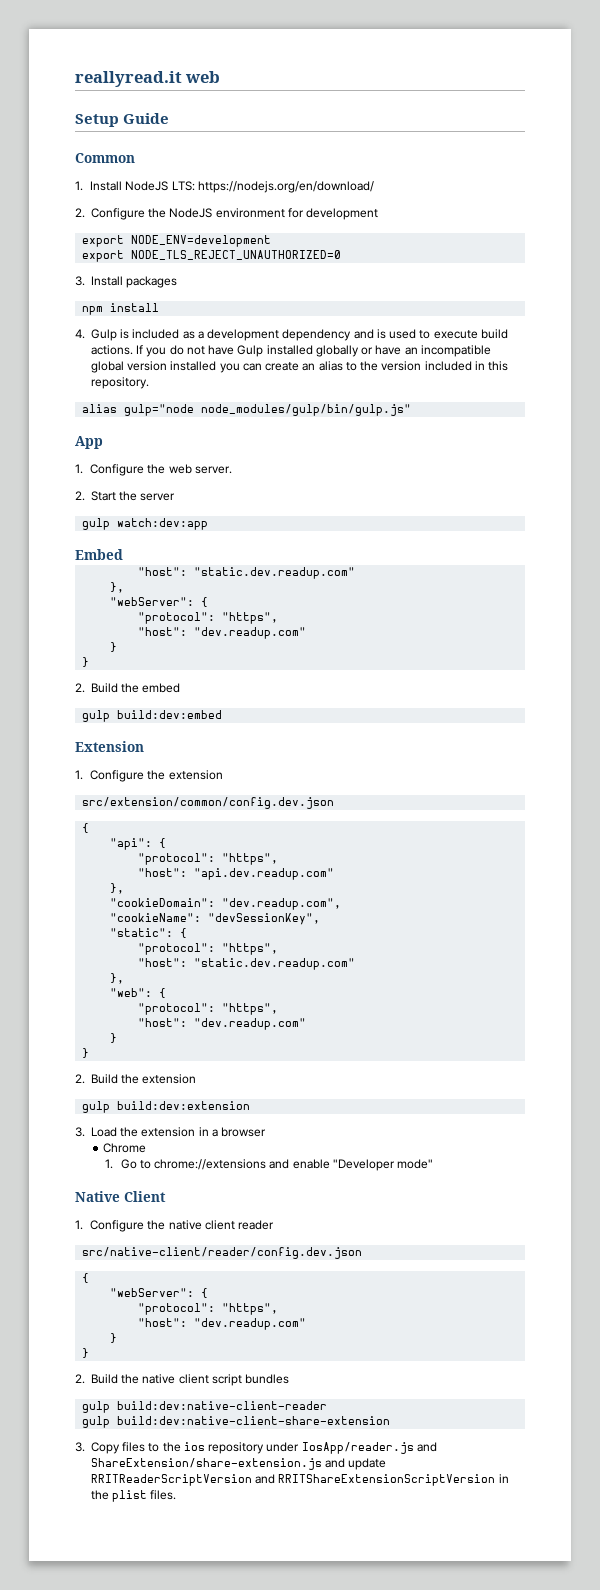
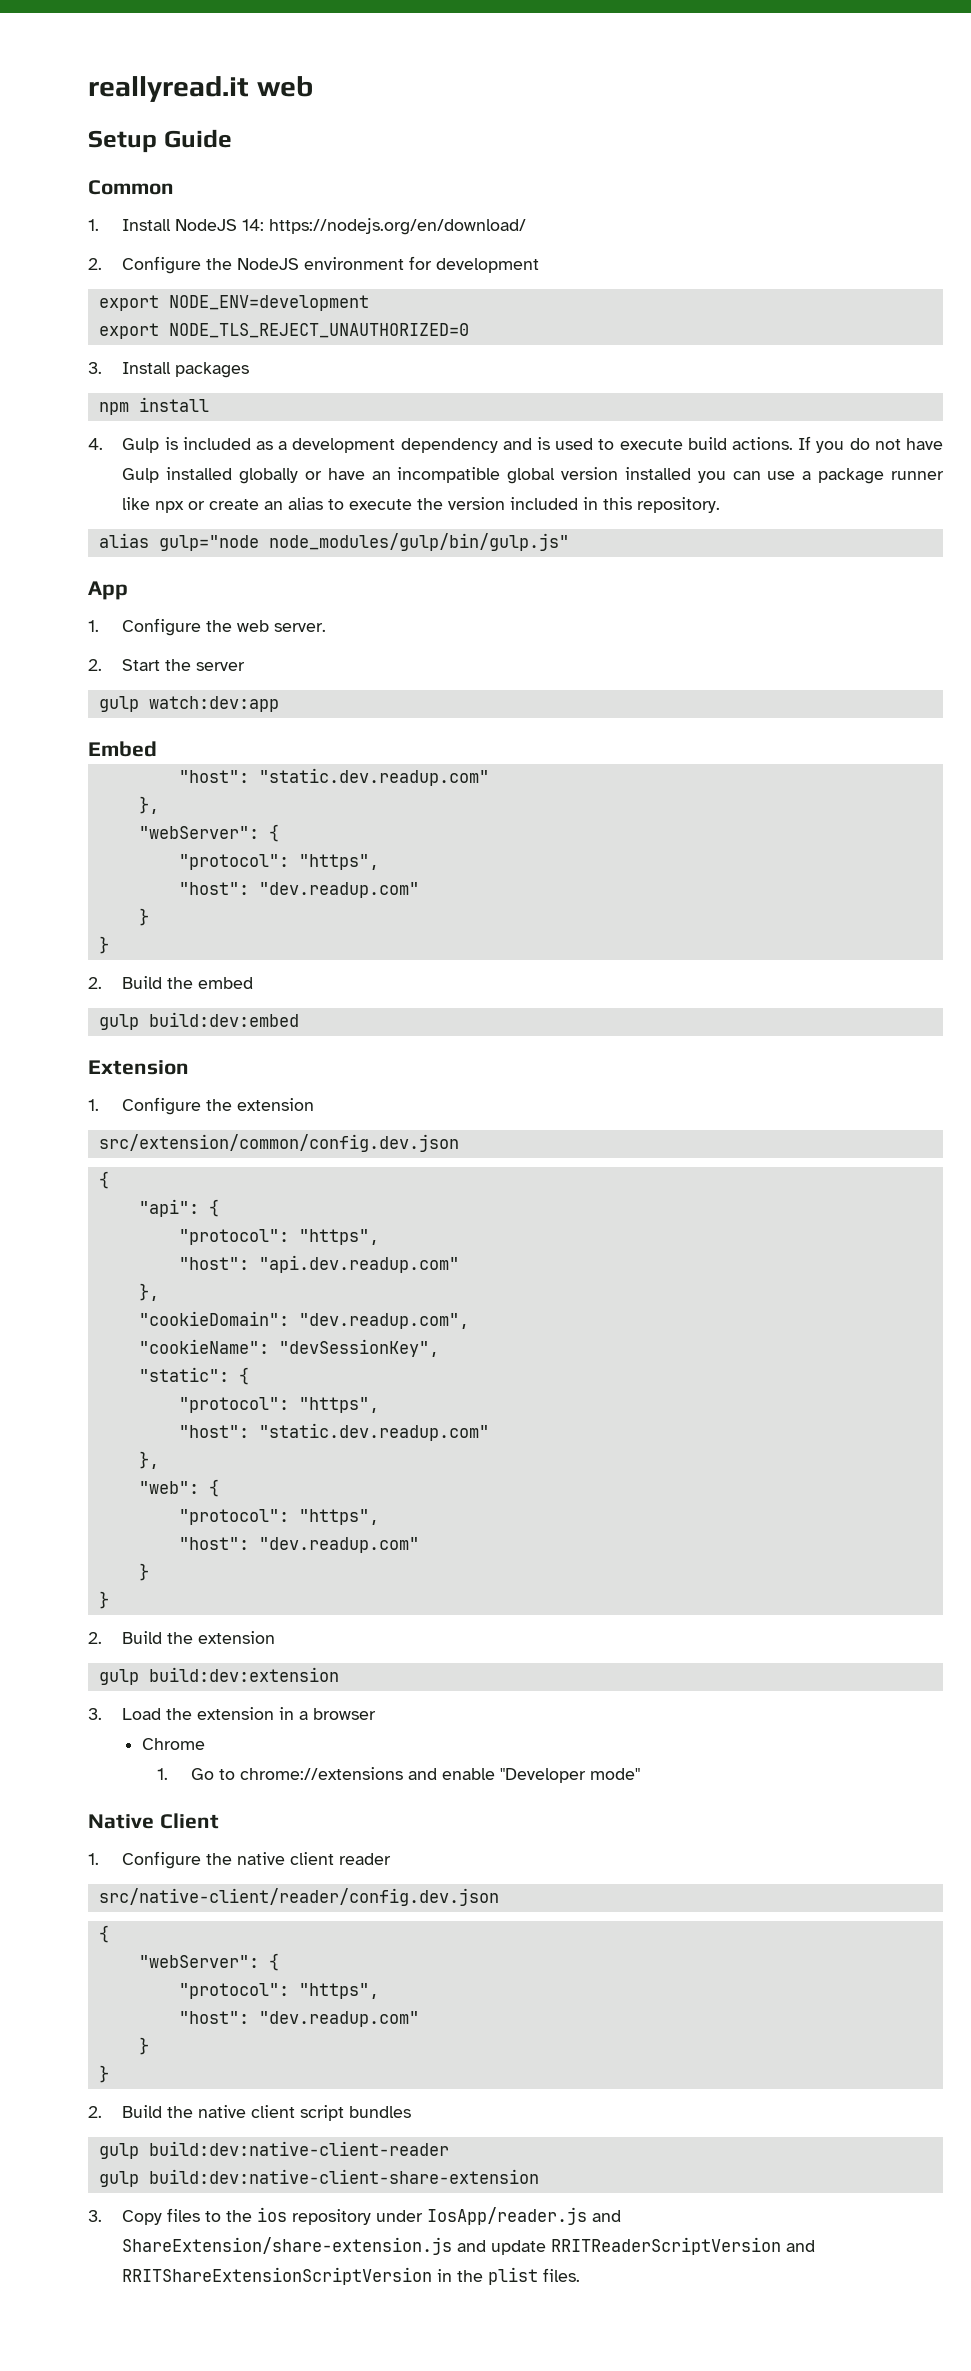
- 1. Install NodeJS LTS: https://nodejs.org/en/download/
+ 1. Install NodeJS 14: https://nodejs.org/en/download/
- If you do not have Gulp installed globally or have an incompatible global version installed you can create an alias to the version included in this repository.
+ If you do not have Gulp installed globally or have an incompatible global version installed you can use a package runner like npx or create an alias to execute the version included in this repository.

